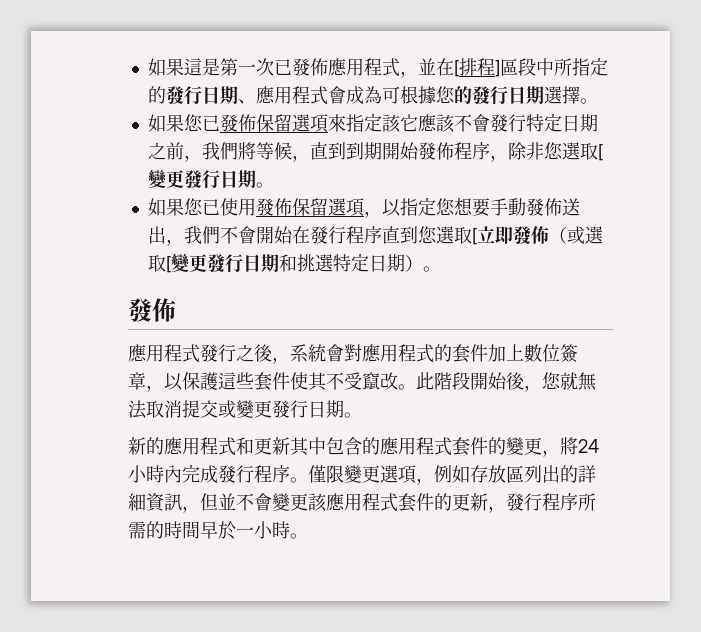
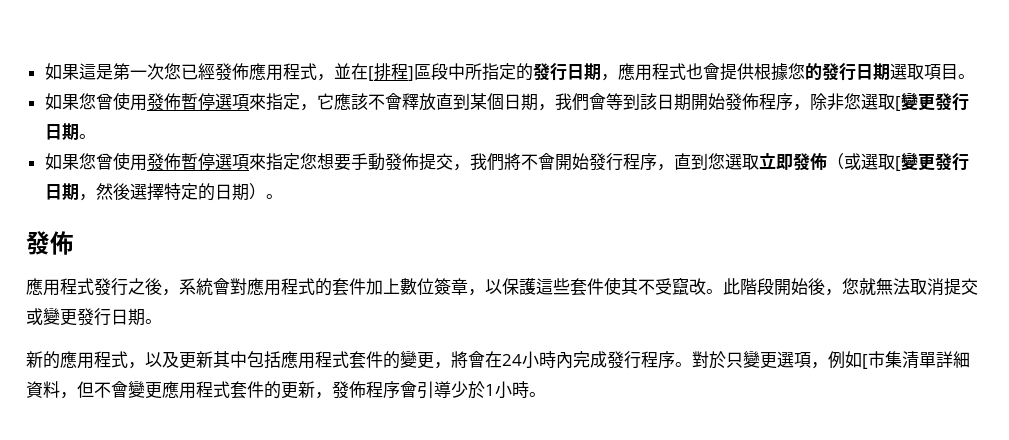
- 如果這是第一次已發佈應用程式，並在[排程]區段中所指定的發行日期、應用程式會成為可根據您的發行日期選擇。
- 如果您已發佈保留選項來指定該它應該不會發行特定日期之前，我們將等候，直到到期開始發佈程序，除非您選取[變更發行日期。
+ 如果這是第一次您已經發佈應用程式，並在[排程]區段中所指定的發行日期，應用程式也會提供根據您的發行日期選取項目。
+ 如果您曾使用發佈暫停選項來指定，它應該不會釋放直到某個日期，我們會等到該日期開始發佈程序，除非您選取[變更發行日期。
- 如果您已使用發佈保留選項，以指定您想要手動發佈送出，我們不會開始在發行程序直到您選取[立即發佈（或選取[變更發行日期和挑選特定日期）。
+ 如果您曾使用發佈暫停選項來指定您想要手動發佈提交，我們將不會開始發行程序，直到您選取立即發佈（或選取[變更發行日期，然後選擇特定的日期）。
- 新的應用程式和更新其中包含的應用程式套件的變更，將24小時內完成發行程序。
+ 新的應用程式，以及更新其中包括應用程式套件的變更，將會在24小時內完成發行程序。
- 僅限變更選項，例如存放區列出的詳細資訊，但並不會變更該應用程式套件的更新，發行程序所需的時間早於一小時。
+ 對於只變更選項，例如[市集清單詳細資料，但不會變更應用程式套件的更新，發佈程序會引導少於1小時。

